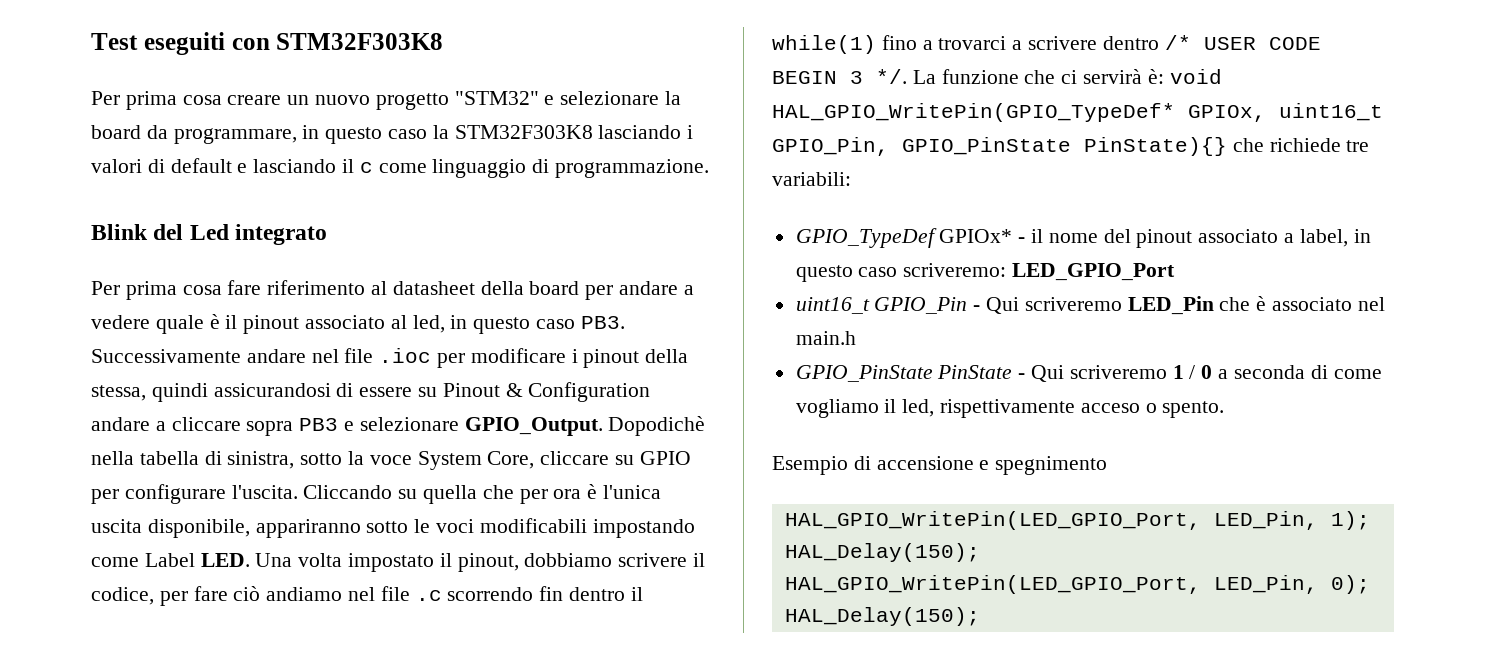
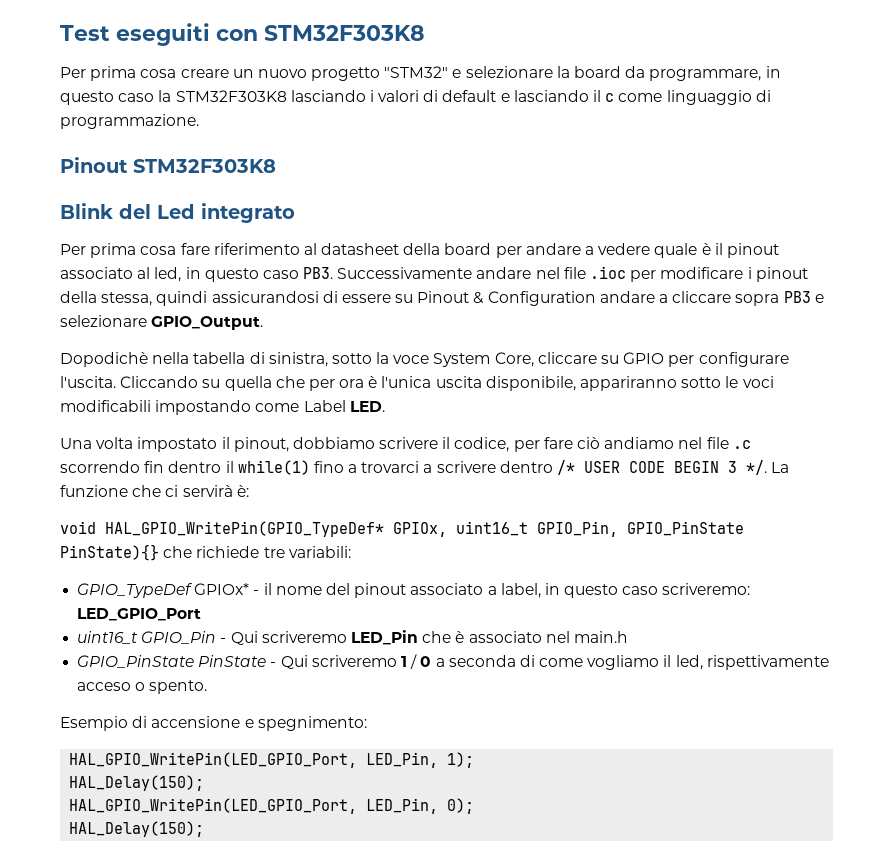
+ Pinout STM32F303K8
- Per prima cosa fare riferimento al datasheet della board per andare a vedere quale è il pinout associato al led, in questo caso PB3. Successivamente andare nel file .ioc per modificare i pinout della stessa, quindi assicurandosi di essere su Pinout & Configuration andare a cliccare sopra PB3 e selezionare GPIO_Output. Dopodichè nella tabella di sinistra, sotto la voce System Core, cliccare su GPIO per configurare l'uscita.
+ Per prima cosa fare riferimento al datasheet della board per andare a vedere quale è il pinout associato al led, in questo caso PB3. Successivamente andare nel file .ioc per modificare i pinout della stessa, quindi assicurandosi di essere su Pinout & Configuration andare a cliccare sopra PB3 e selezionare GPIO_Output.
+ Dopodichè nella tabella di sinistra, sotto la voce System Core, cliccare su GPIO per configurare l'uscita.
- Cliccando su quella che per ora è l'unica uscita disponibile, appariranno sotto le voci modificabili impostando come Label LED. Una volta impostato il pinout, dobbiamo scrivere il codice, per fare ciò andiamo nel file .c scorrendo fin dentro il while(1) fino a trovarci a scrivere dentro /* USER CODE BEGIN 3 */.
+ Cliccando su quella che per ora è l'unica uscita disponibile, appariranno sotto le voci modificabili impostando come Label LED.
+ Una volta impostato il pinout, dobbiamo scrivere il codice, per fare ciò andiamo nel file .c scorrendo fin dentro il while(1) fino a trovarci a scrivere dentro /* USER CODE BEGIN 3 */.
- La funzione che ci servirà è: void HAL_GPIO_WritePin(GPIO_TypeDef* GPIOx, uint16_t GPIO_Pin, GPIO_PinState PinState){} che richiede tre variabili:
+ La funzione che ci servirà è:
+ void HAL_GPIO_WritePin(GPIO_TypeDef* GPIOx, uint16_t GPIO_Pin, GPIO_PinState PinState){} che richiede tre variabili:
- Esempio di accensione e spegnimento
+ Esempio di accensione e spegnimento:

